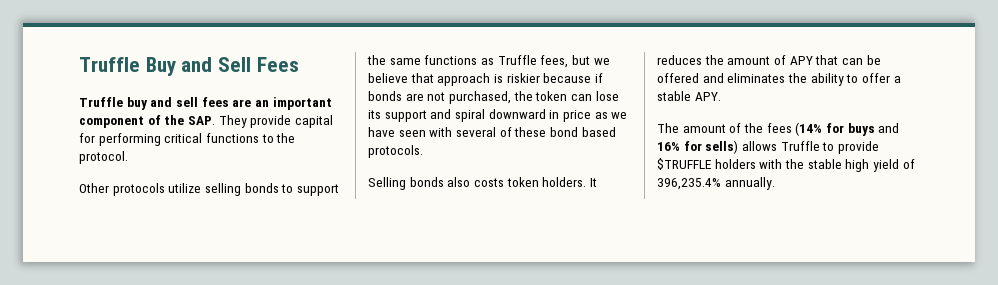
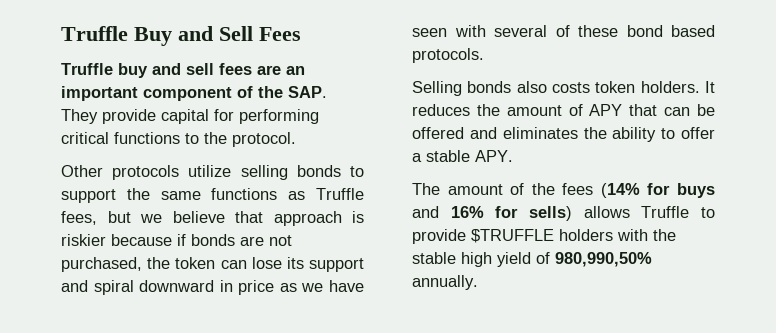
- The amount of the fees (14% for buys and 16% for sells) allows Truffle to provide $TRUFFLE holders with the stable high yield of 396,235.4% annually.
+ The amount of the fees (14% for buys and 16% for sells) allows Truffle to provide $TRUFFLE holders with the stable high yield of 980,990,50% annually.

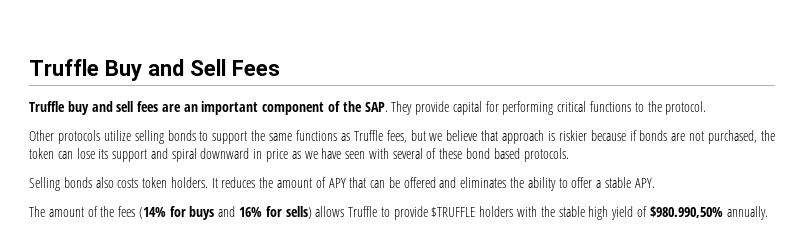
- The amount of the fees (14% for buys and 16% for sells) allows Truffle to provide $TRUFFLE holders with the stable high yield of 980,990,50% annually.
+ The amount of the fees (14% for buys and 16% for sells) allows Truffle to provide $TRUFFLE holders with the stable high yield of $980.990,50% annually.

